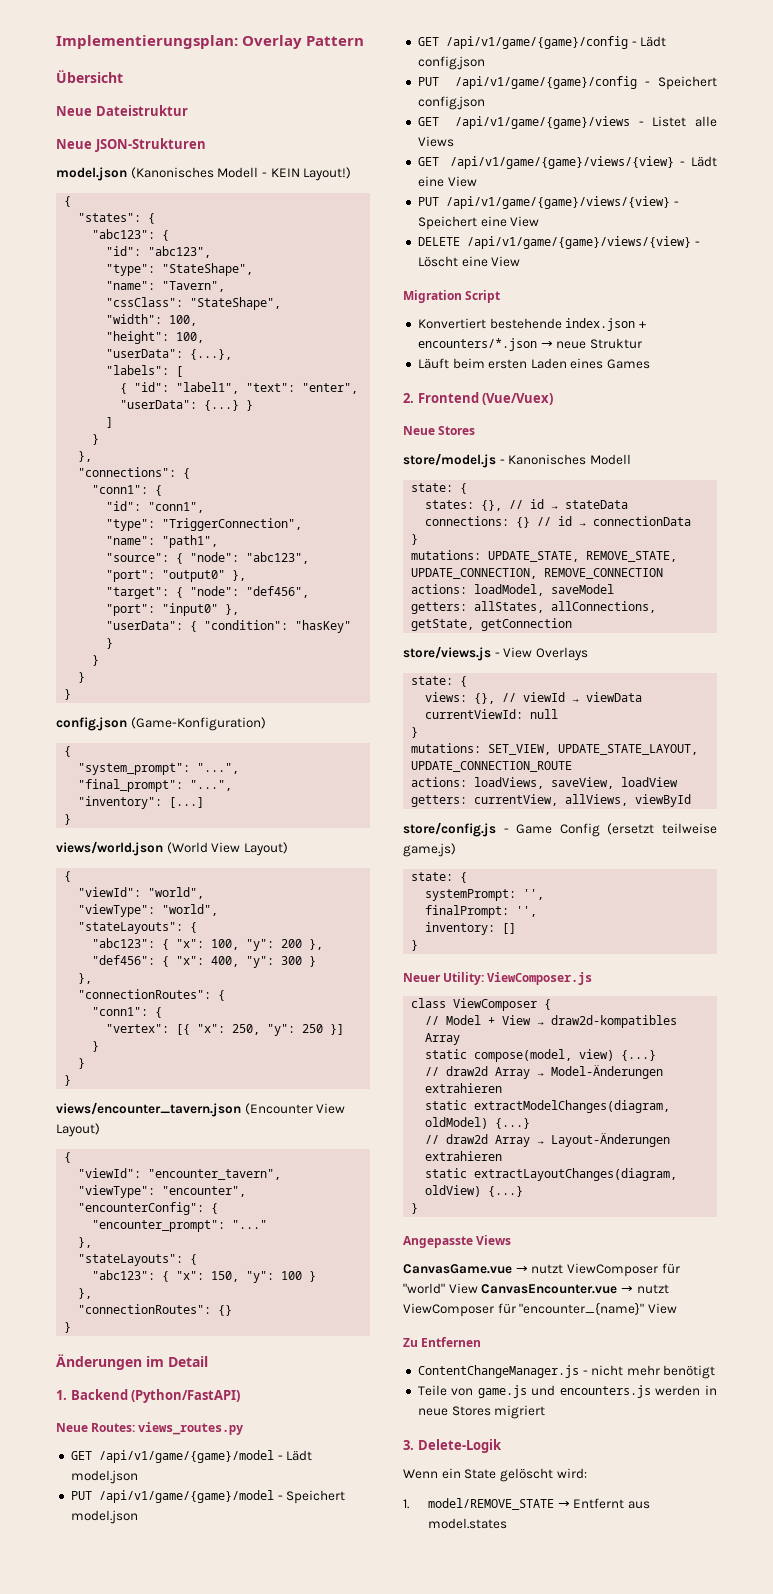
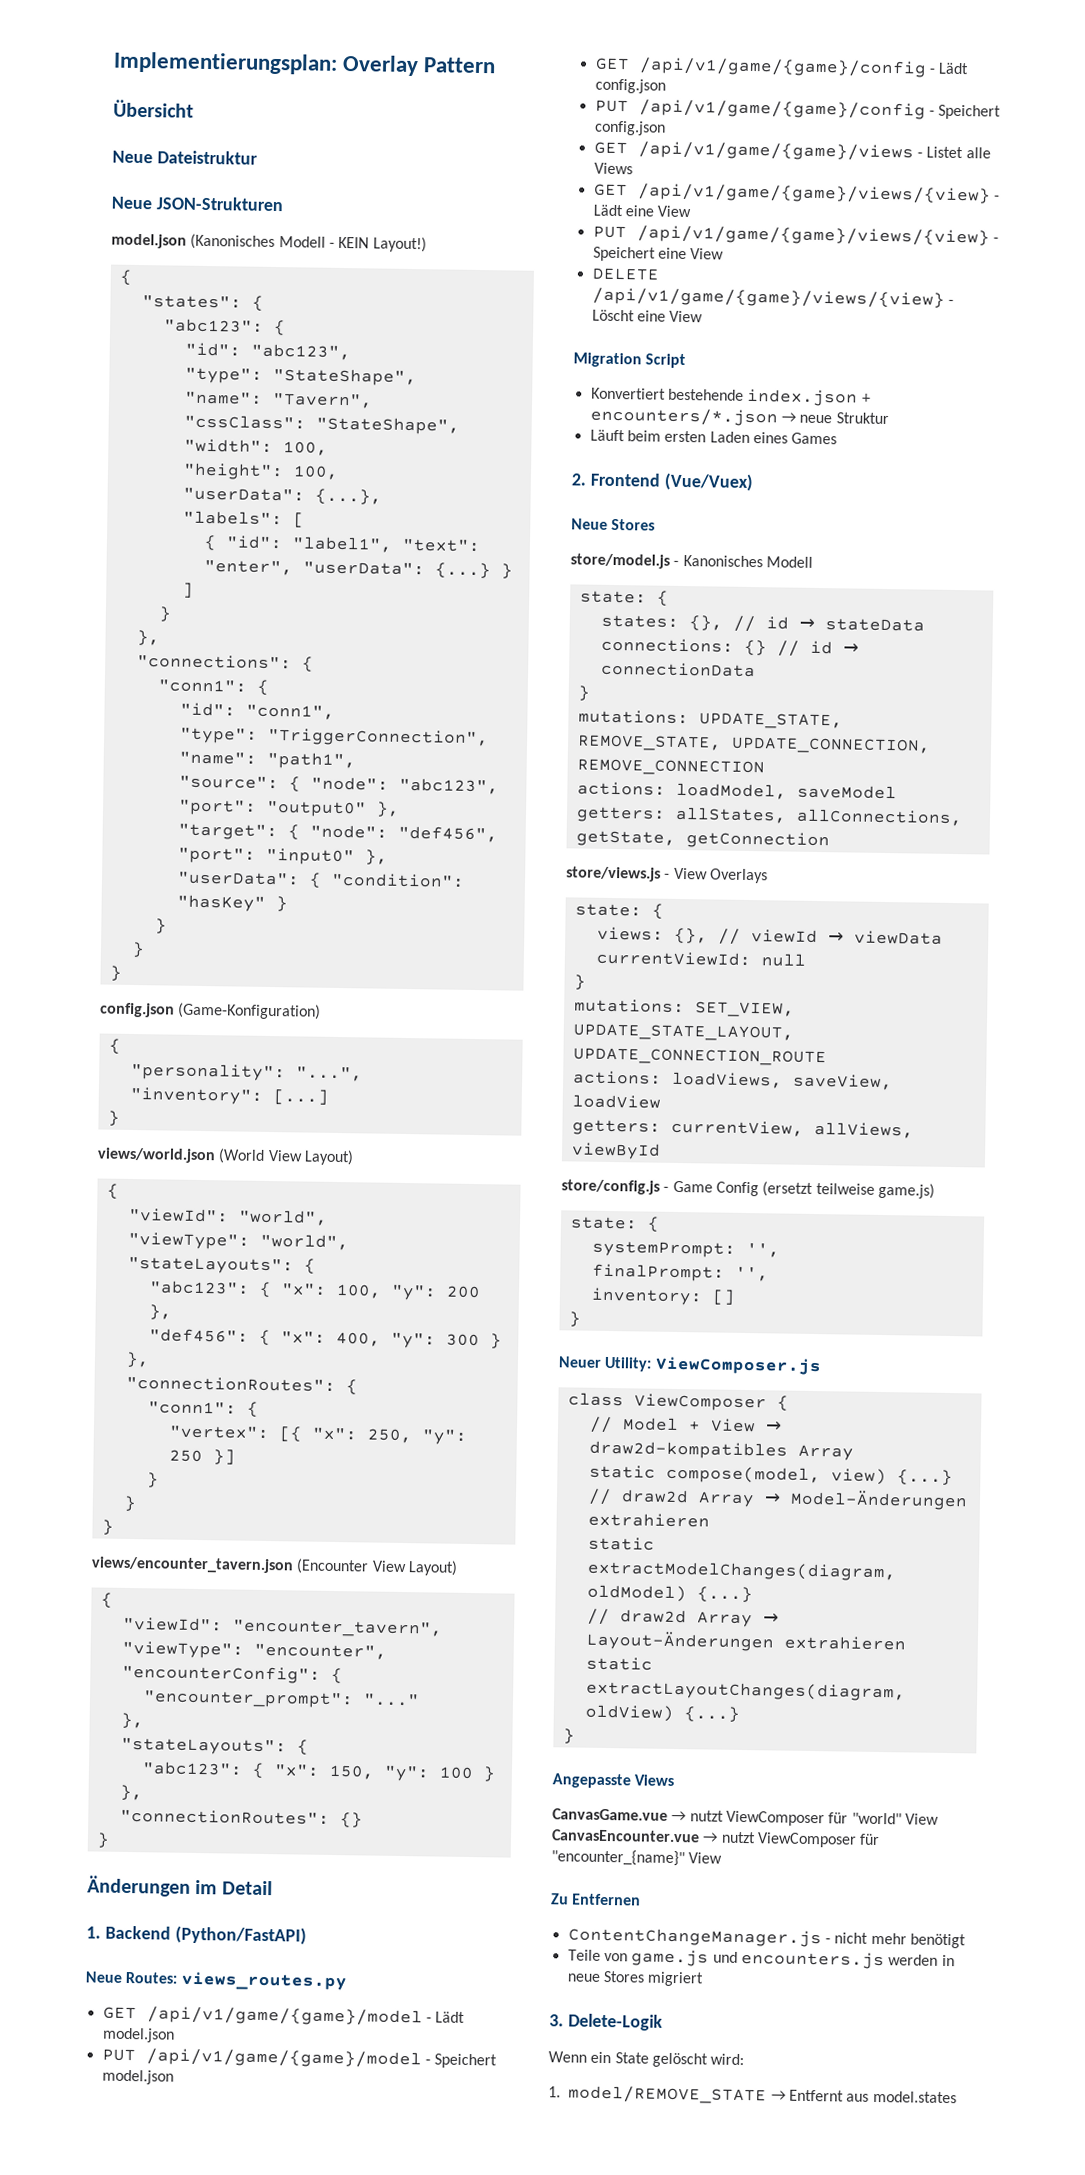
- "system_prompt": "...",
- "final_prompt": "...",
+ "personality": "...",

